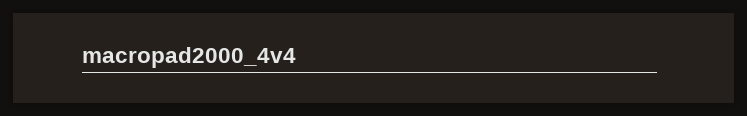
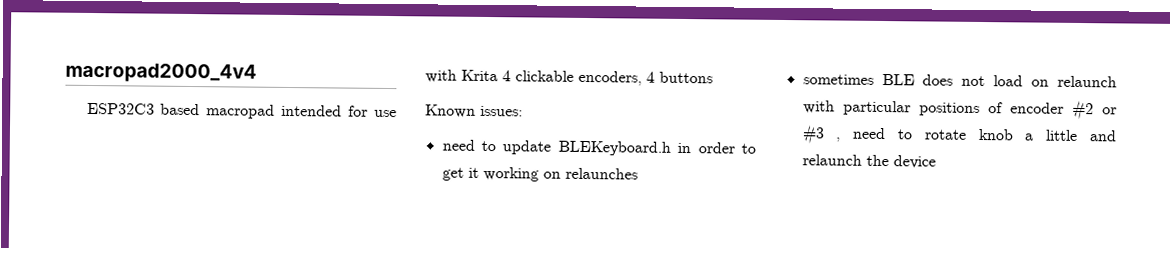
+ ESP32C3 based macropad intended for use with Krita 4 clickable encoders, 4 buttons
+ Known issues:
+ need to update BLEKeyboard.h in order to get it working on relaunches
+ sometimes BLE does not load on relaunch with particular positions of encoder #2 or #3 , need to rotate knob a little and relaunch the device

